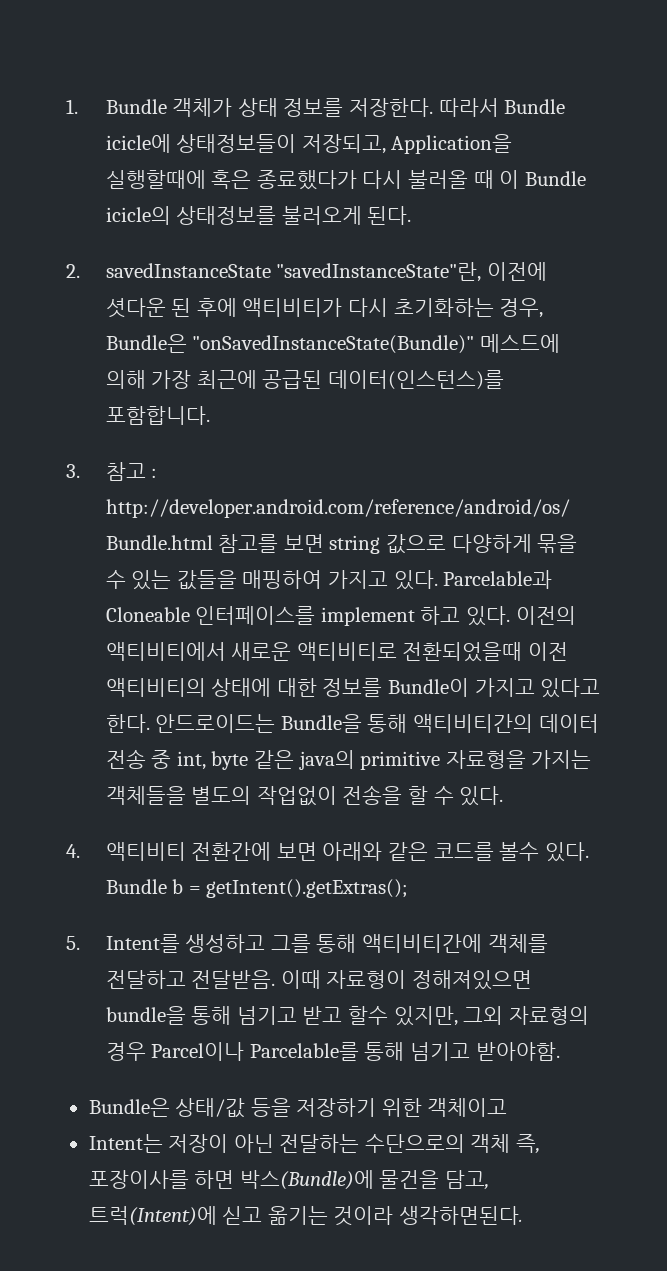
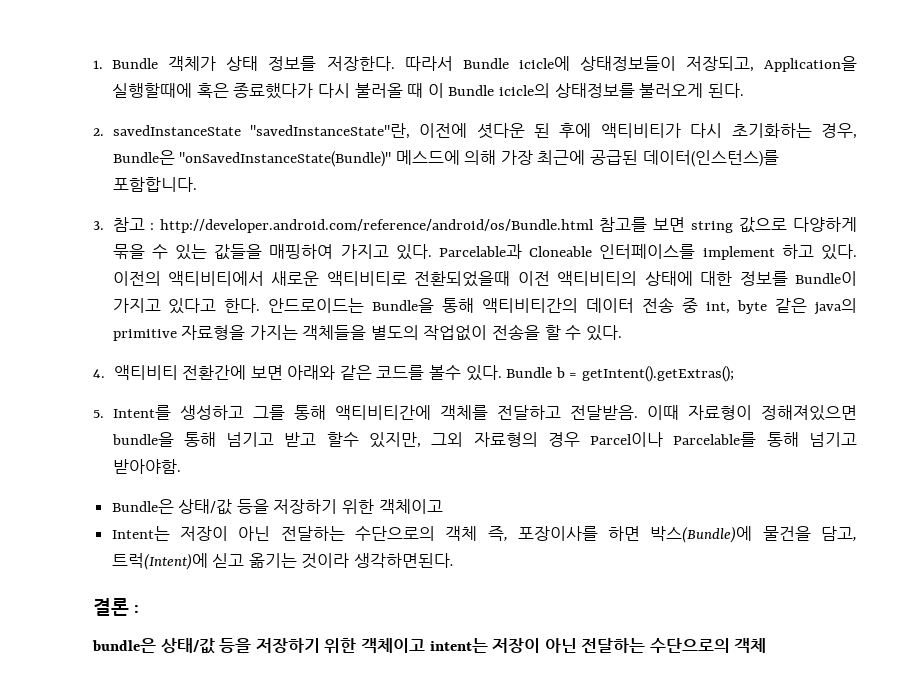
+ 결론 :
+ bundle은 상태/값 등을 저장하기 위한 객체이고 intent는 저장이 아닌 전달하는 수단으로의 객체

